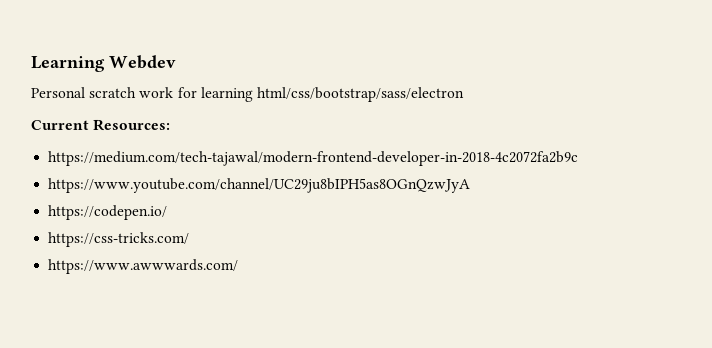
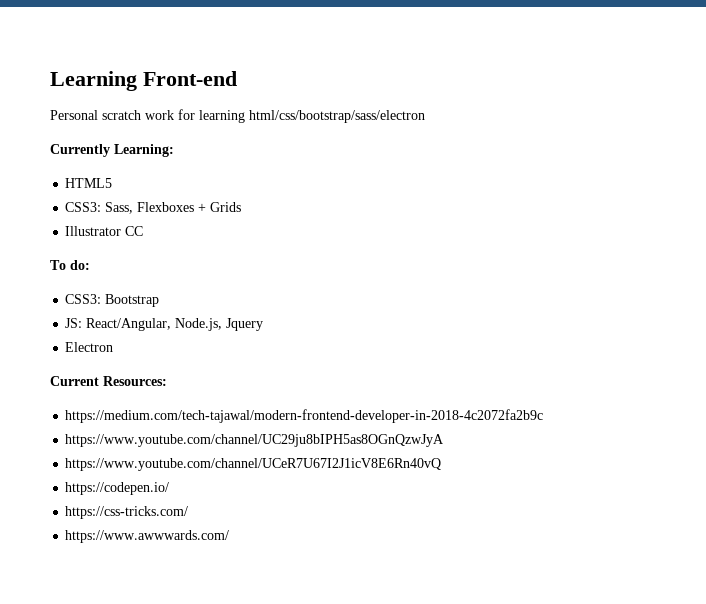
- Learning Webdev
+ Learning Front-end
+ Currently Learning:
+ HTML5
+ CSS3: Sass, Flexboxes + Grids
+ Illustrator CC
+ To do:
+ CSS3: Bootstrap
+ JS: React/Angular, Node.js, Jquery
+ Electron
+ https://www.youtube.com/channel/UCeR7U67I2J1icV8E6Rn40vQ

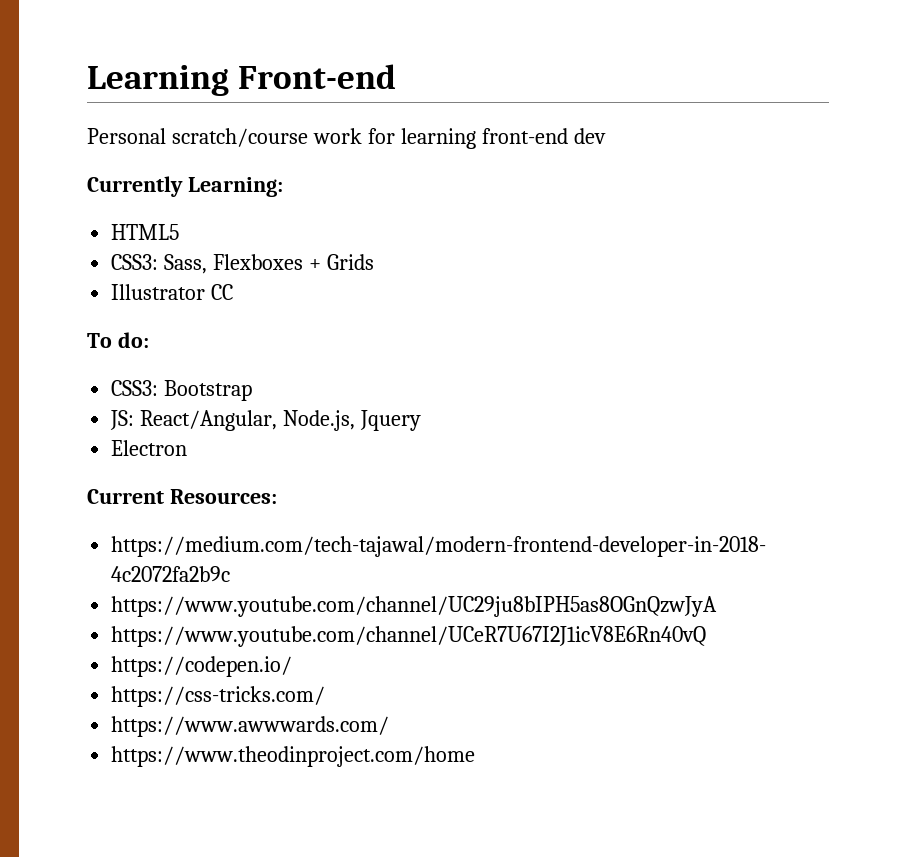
- Personal scratch work for learning html/css/bootstrap/sass/electron
+ Personal scratch/course work for learning front-end dev
+ https://www.theodinproject.com/home

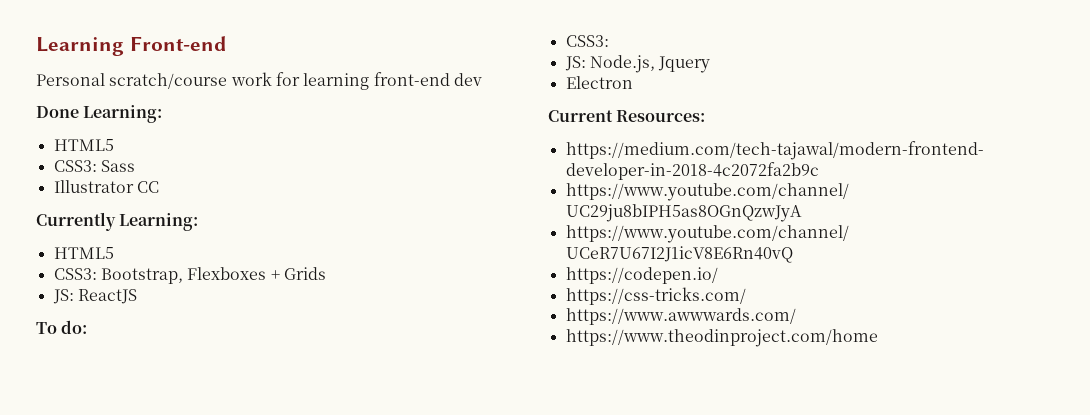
+ Done Learning:
+ HTML5
+ CSS3: Sass
+ Illustrator CC
- CSS3: Sass, Flexboxes + Grids
+ CSS3: Bootstrap, Flexboxes + Grids
- Illustrator CC
+ JS: ReactJS
  To do:
- CSS3: Bootstrap
- JS: React/Angular, Node.js, Jquery
+ CSS3:
+ JS: Node.js, Jquery

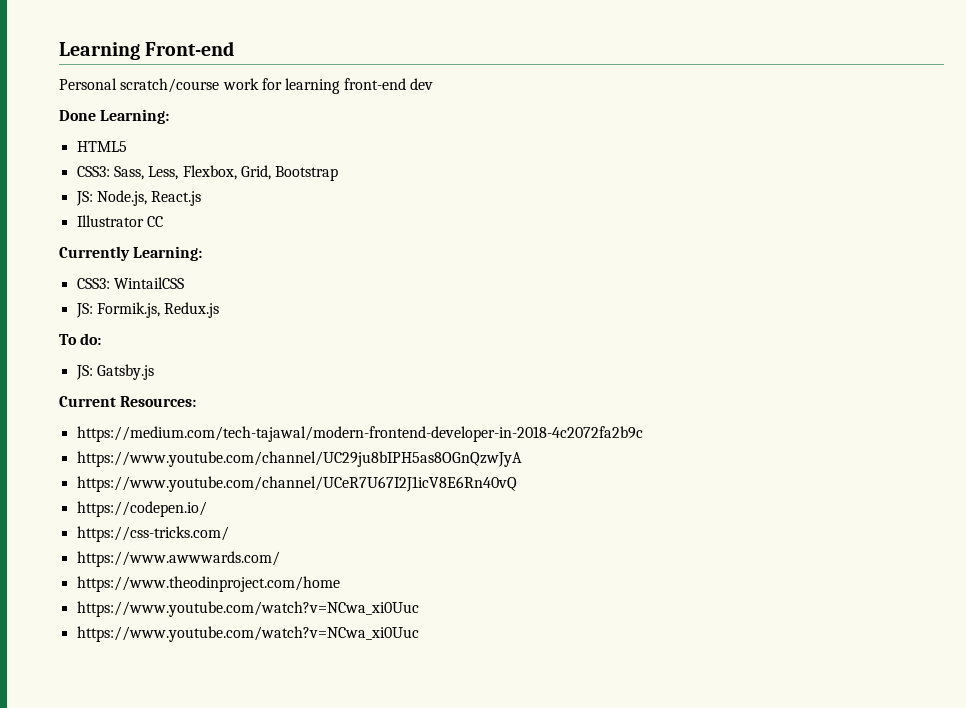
- CSS3: Sass
+ CSS3: Sass, Less, Flexbox, Grid, Bootstrap
+ JS: Node.js, React.js
  Currently Learning:
- HTML5
- CSS3: Bootstrap, Flexboxes + Grids
- JS: ReactJS
+ CSS3: WintailCSS
+ JS: Formik.js, Redux.js
  To do:
- CSS3:
- JS: Node.js, Jquery
- Electron
+ JS: Gatsby.js
  https://www.theodinproject.com/home
+ https://www.youtube.com/watch?v=NCwa_xi0Uuc
+ https://www.youtube.com/watch?v=NCwa_xi0Uuc

